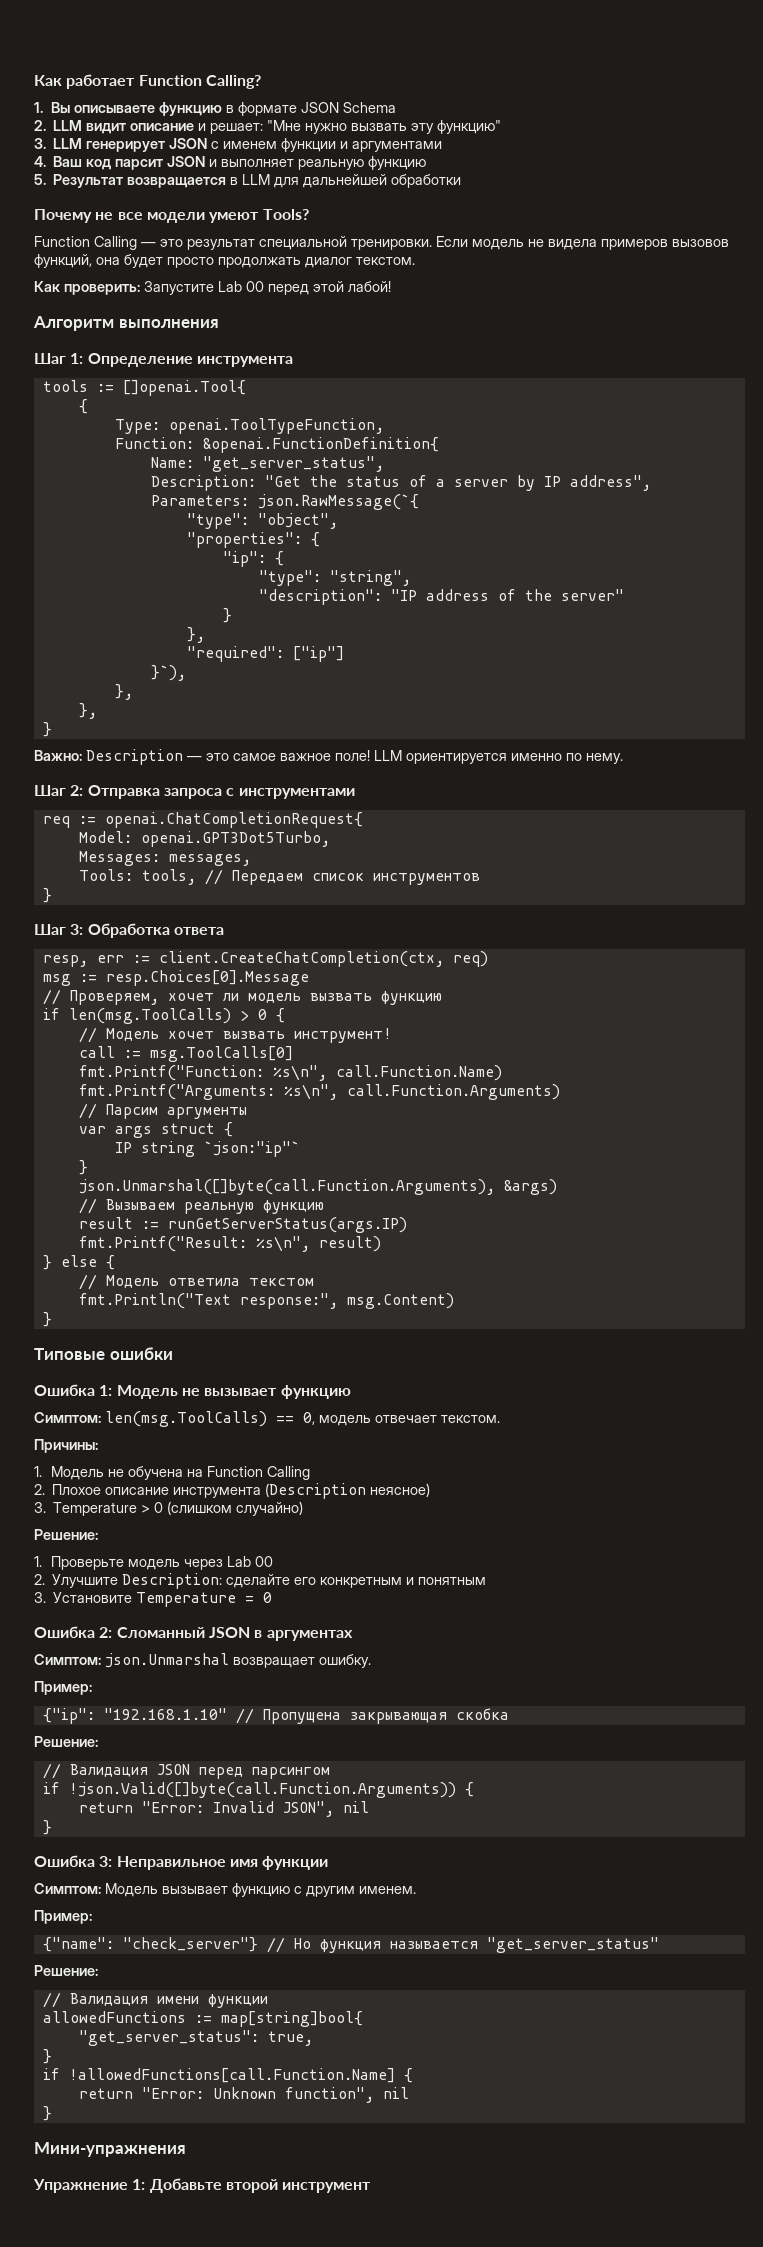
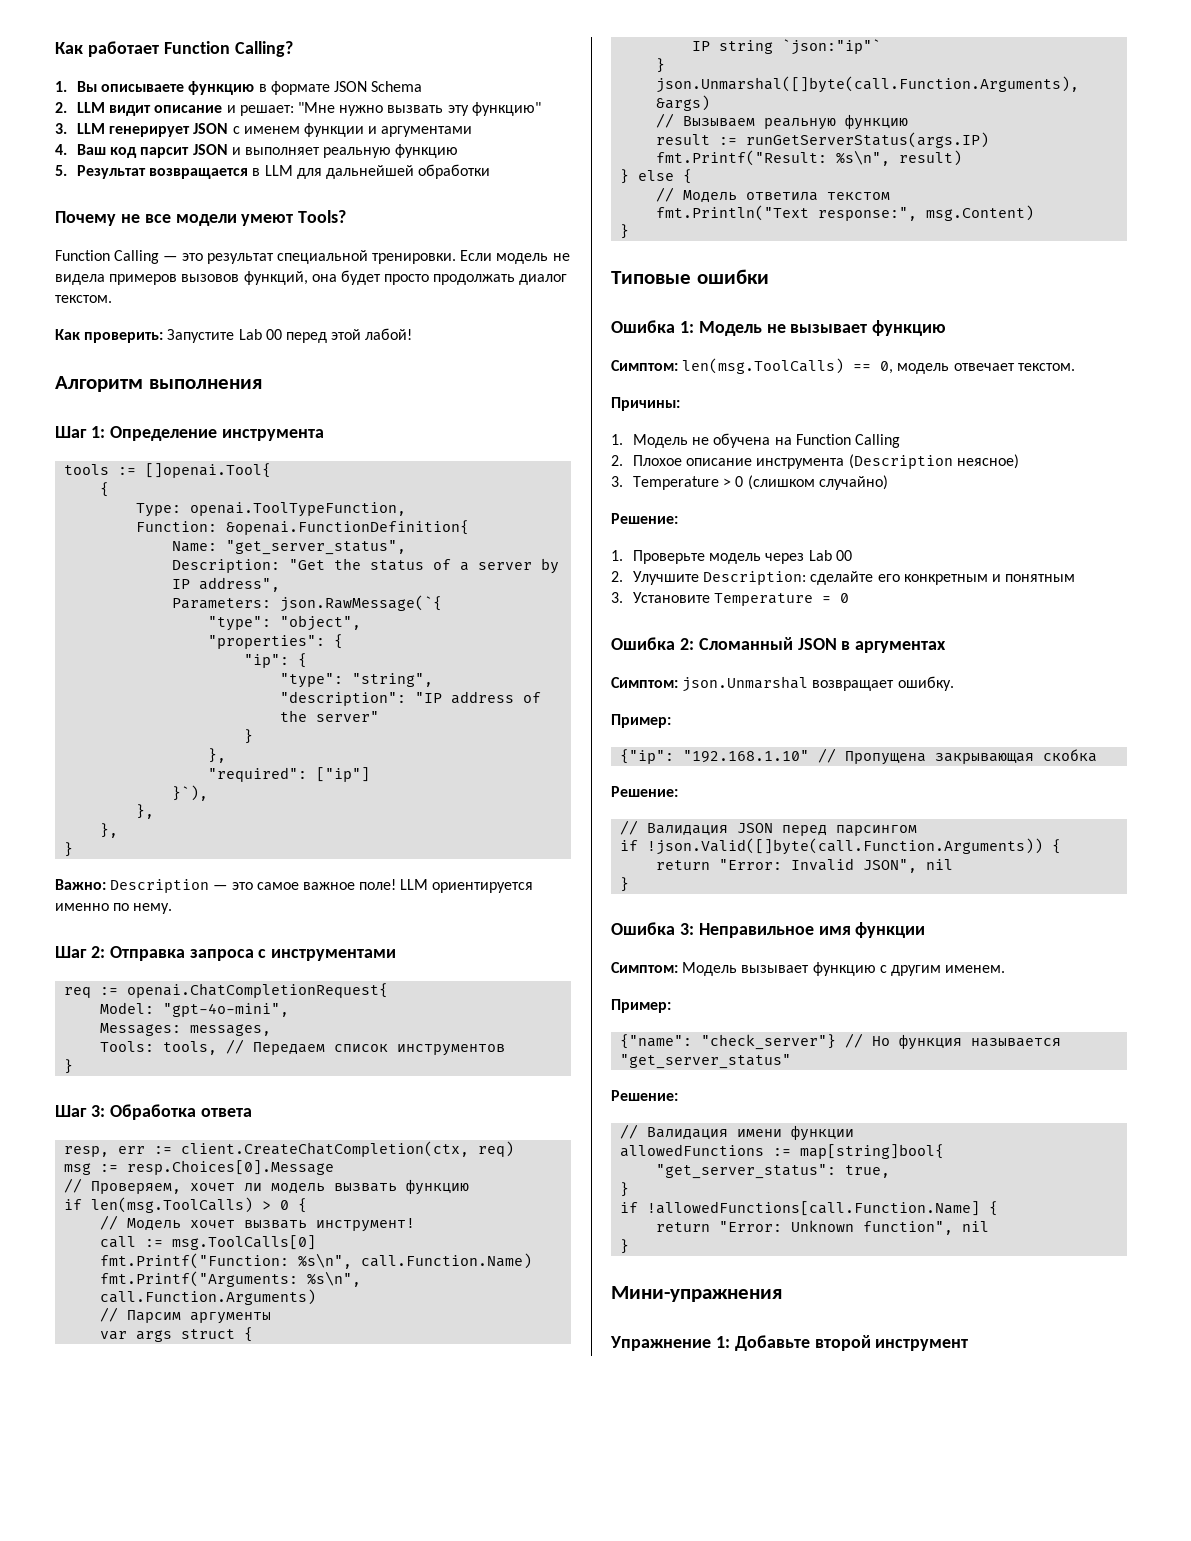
- Model: openai.GPT3Dot5Turbo,
+ Model: "gpt-4o-mini",

